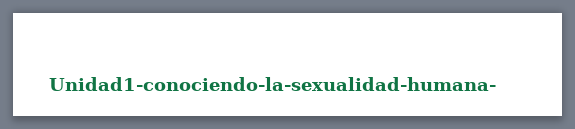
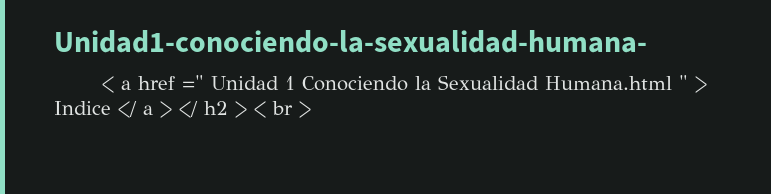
+ < a href =" Unidad 1 Conociendo la Sexualidad Humana.html " > Indice </ a > </ h2 > < br >

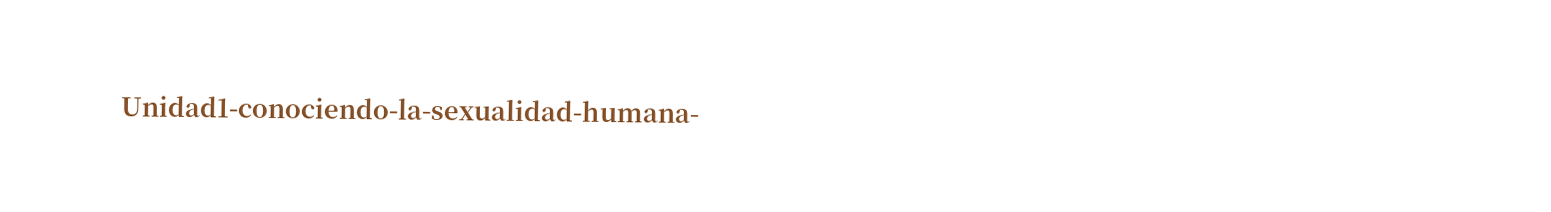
- < a href =" Unidad 1 Conociendo la Sexualidad Humana.html " > Indice </ a > </ h2 > < br >

